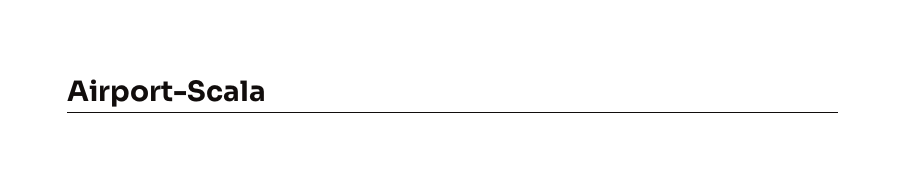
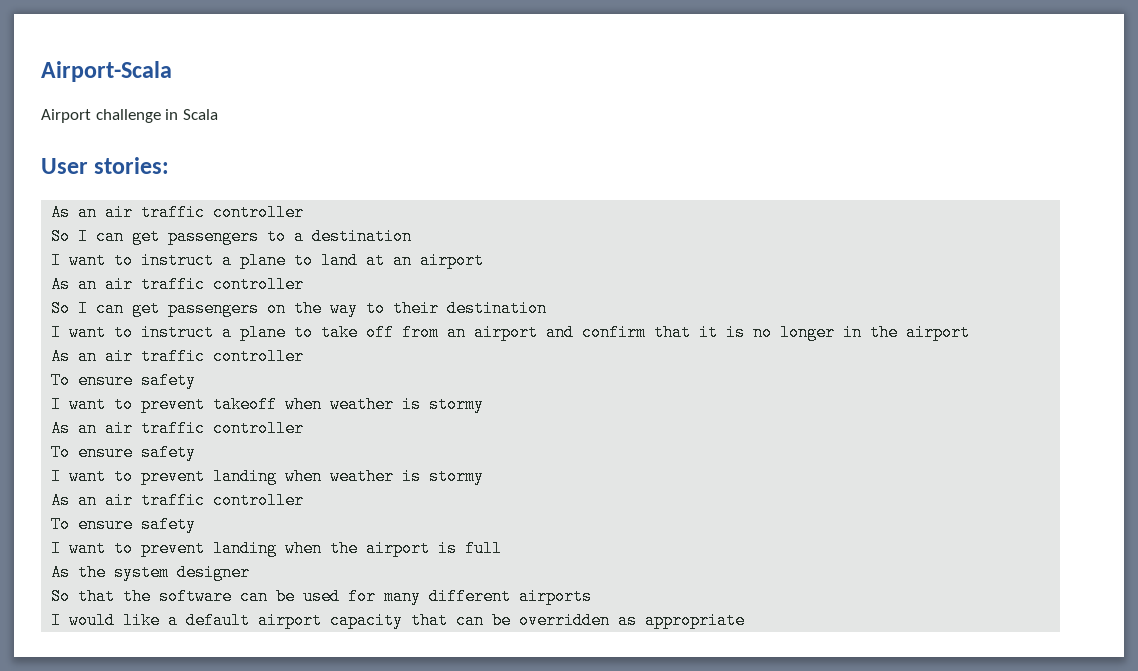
+ Airport challenge in Scala
+ User stories:
+ As an air traffic controller
+ So I can get passengers to a destination
+ I want to instruct a plane to land at an airport
+ As an air traffic controller
+ So I can get passengers on the way to their destination
+ I want to instruct a plane to take off from an airport and confirm that it is no longer in the airport
+ As an air traffic controller
+ To ensure safety
+ I want to prevent takeoff when weather is stormy
+ As an air traffic controller
+ To ensure safety
+ I want to prevent landing when weather is stormy
+ As an air traffic controller
+ To ensure safety
+ I want to prevent landing when the airport is full
+ As the system designer
+ So that the software can be used for many different airports
+ I would like a default airport capacity that can be overridden as appropriate

